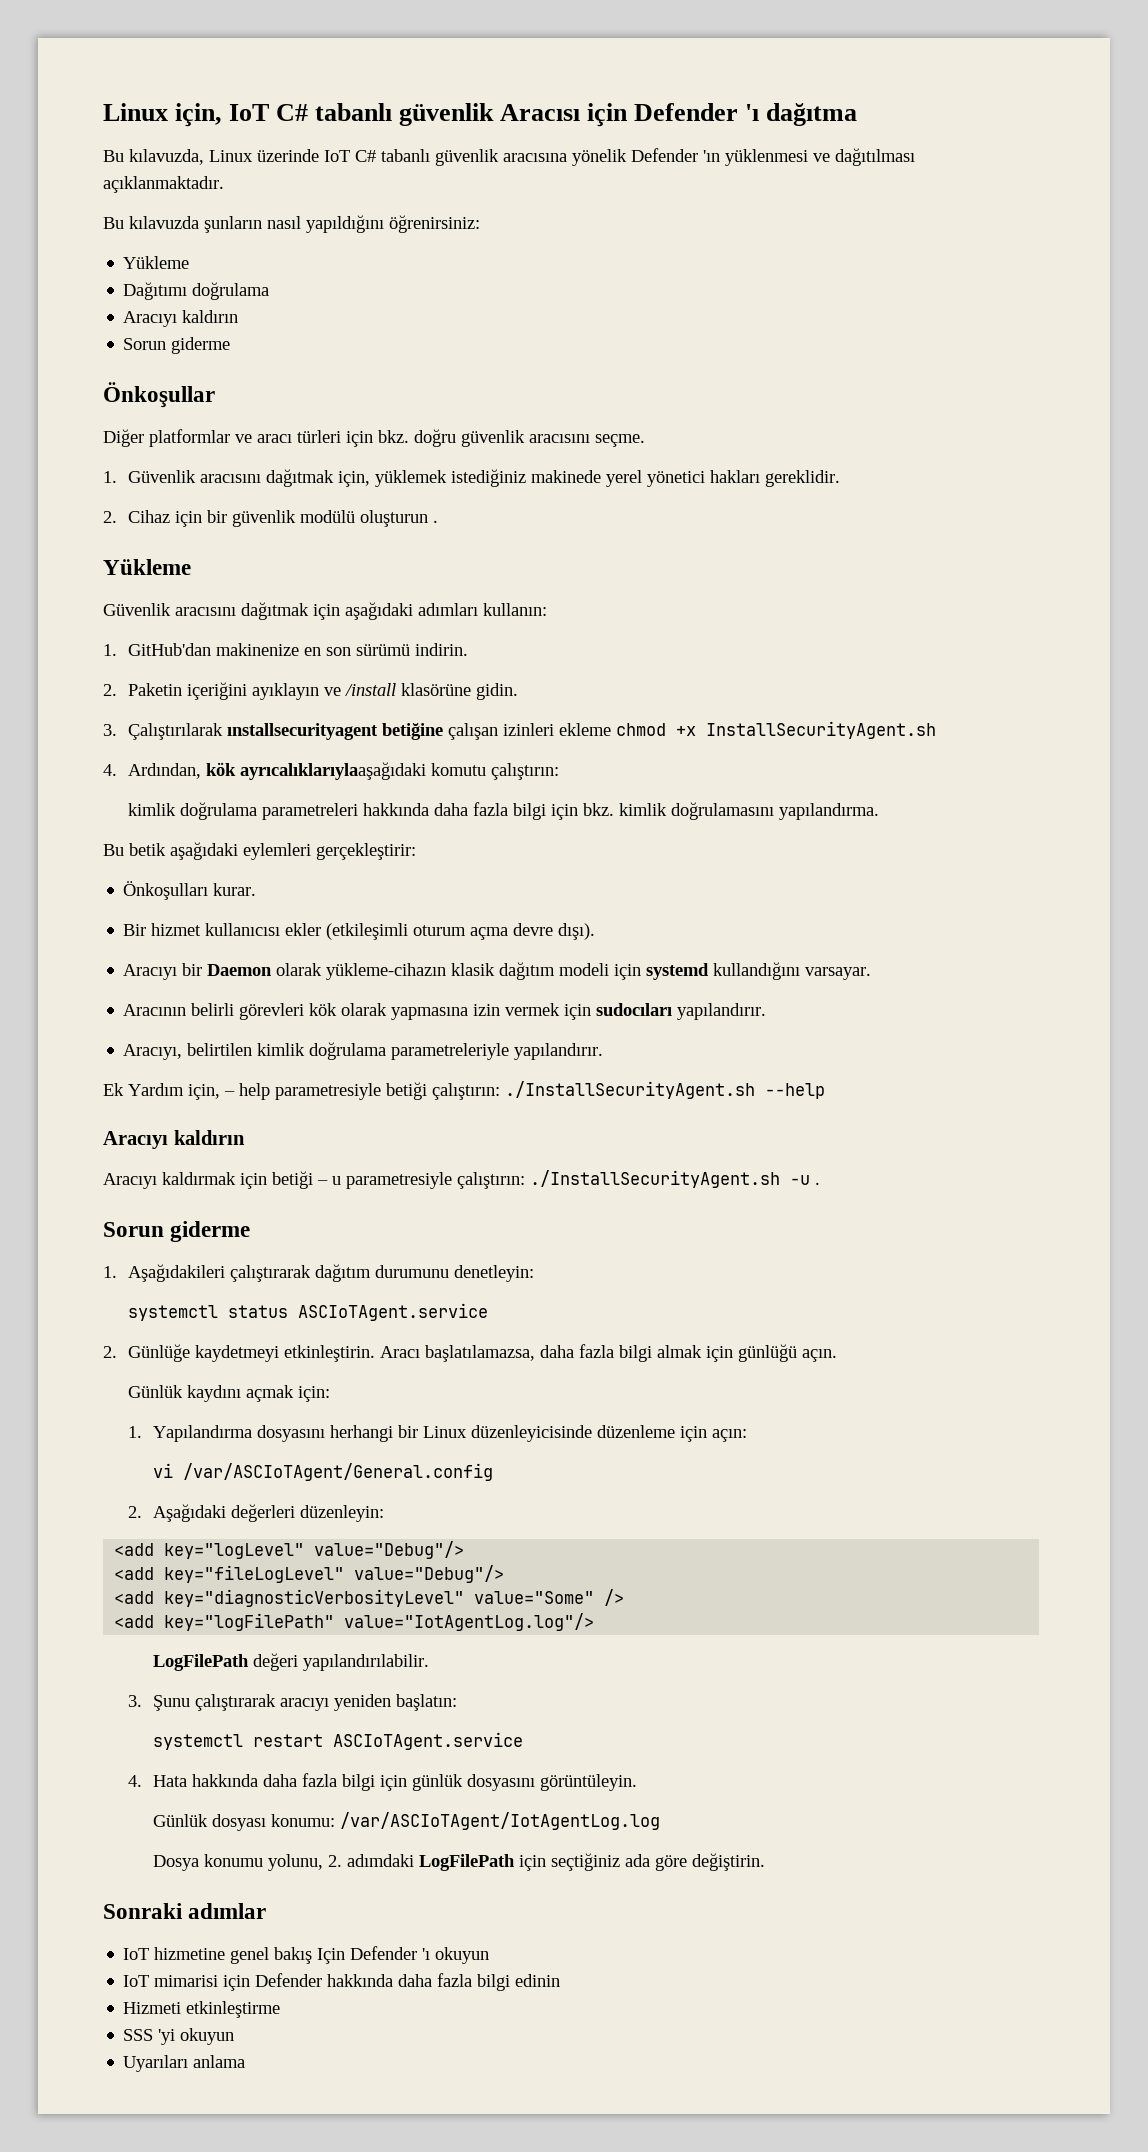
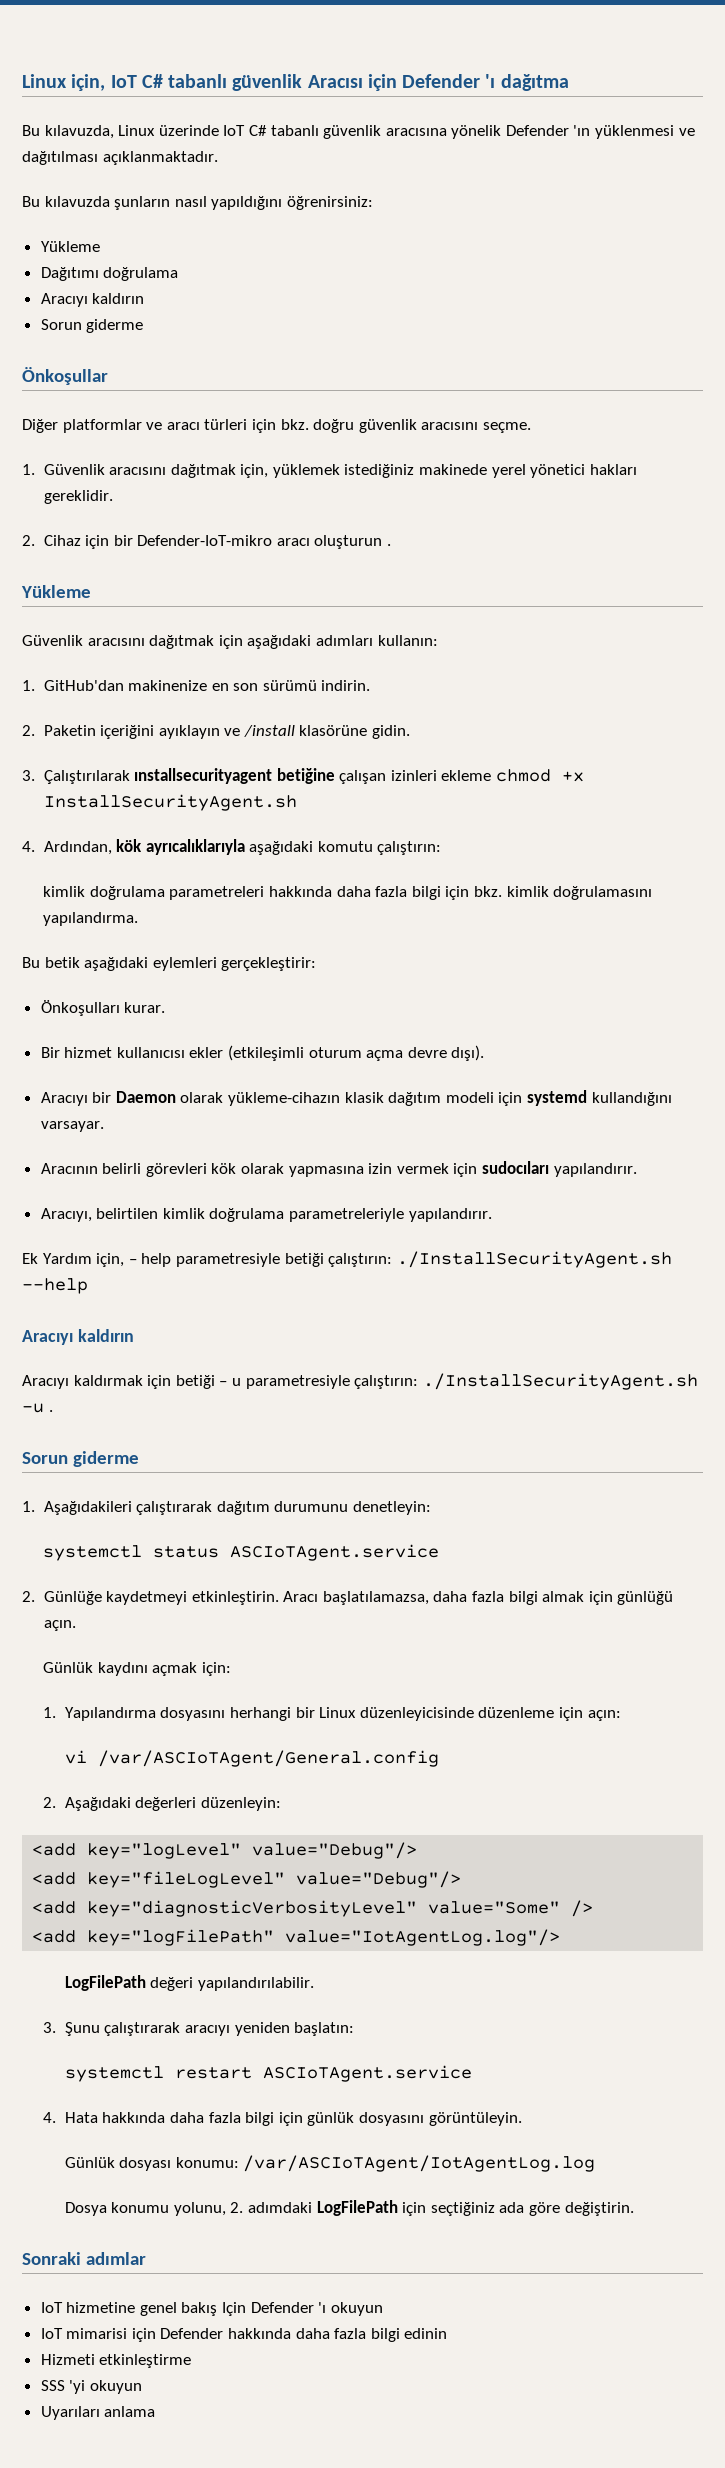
- 2. Cihaz için bir güvenlik modülü oluşturun .
+ 2. Cihaz için bir Defender-IoT-mikro aracı oluşturun .
- 4. Ardından, kök ayrıcalıklarıylaaşağıdaki komutu çalıştırın:
+ 4. Ardından, kök ayrıcalıklarıyla aşağıdaki komutu çalıştırın:

